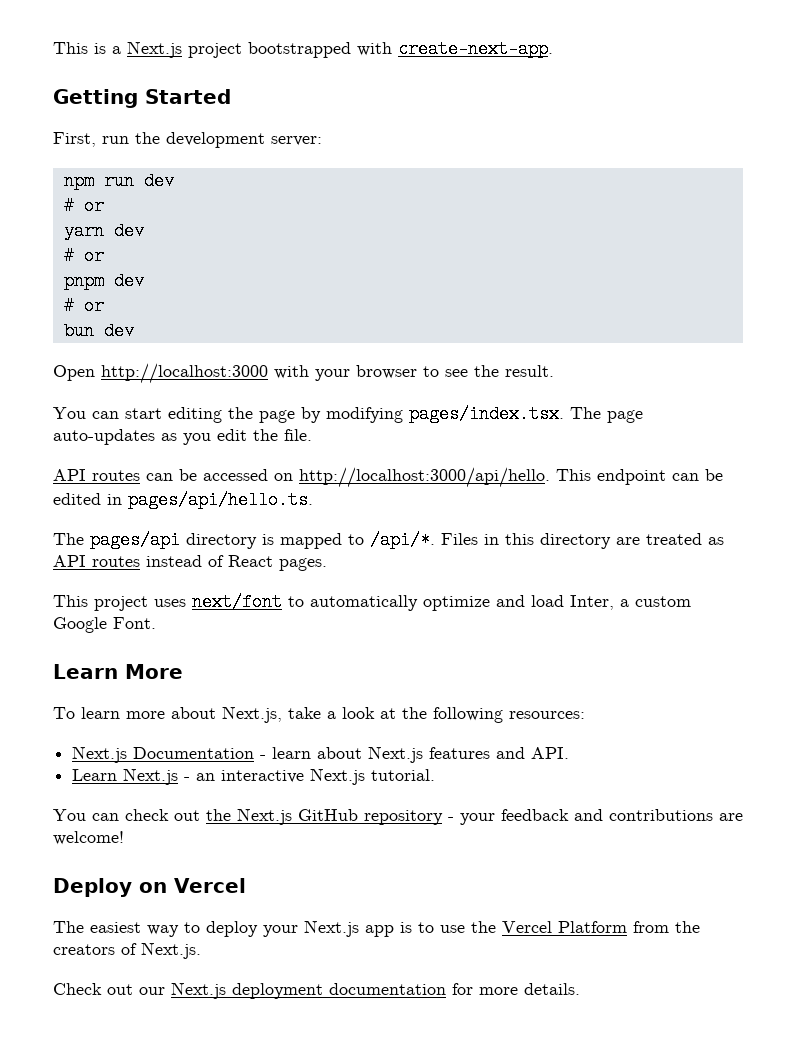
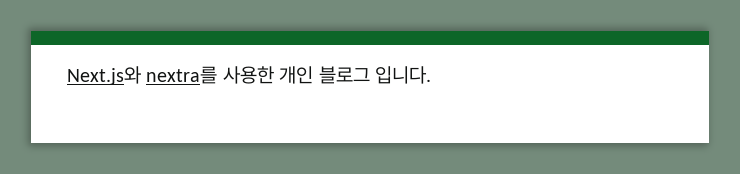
- This is a Next.js project bootstrapped with create-next-app.
- Getting Started
- First, run the development server:
- npm run dev
- # or
- yarn dev
- # or
- pnpm dev
- # or
- bun dev
- Open http://localhost:3000 with your browser to see the result.
- You can start editing the page by modifying pages/index.tsx. The page auto-updates as you edit the file.
- API routes can be accessed on http://localhost:3000/api/hello. This endpoint can be edited in pages/api/hello.ts.
- The pages/api directory is mapped to /api/*. Files in this directory are treated as API routes instead of React pages.
- This project uses next/font to automatically optimize and load Inter, a custom Google Font.
- Learn More
- To learn more about Next.js, take a look at the following resources:
- Next.js Documentation - learn about Next.js features and API.
- Learn Next.js - an interactive Next.js tutorial.
- You can check out the Next.js GitHub repository - your feedback and contributions are welcome!
- Deploy on Vercel
- The easiest way to deploy your Next.js app is to use the Vercel Platform from the creators of Next.js.
- Check out our Next.js deployment documentation for more details.
+ Next.js와 nextra를 사용한 개인 블로그 입니다.

